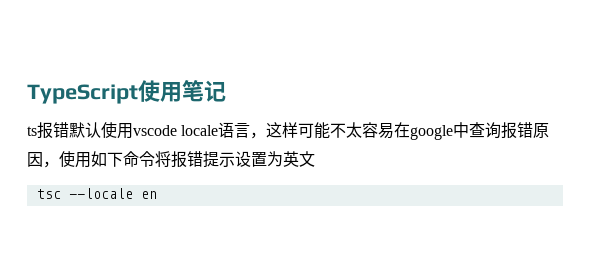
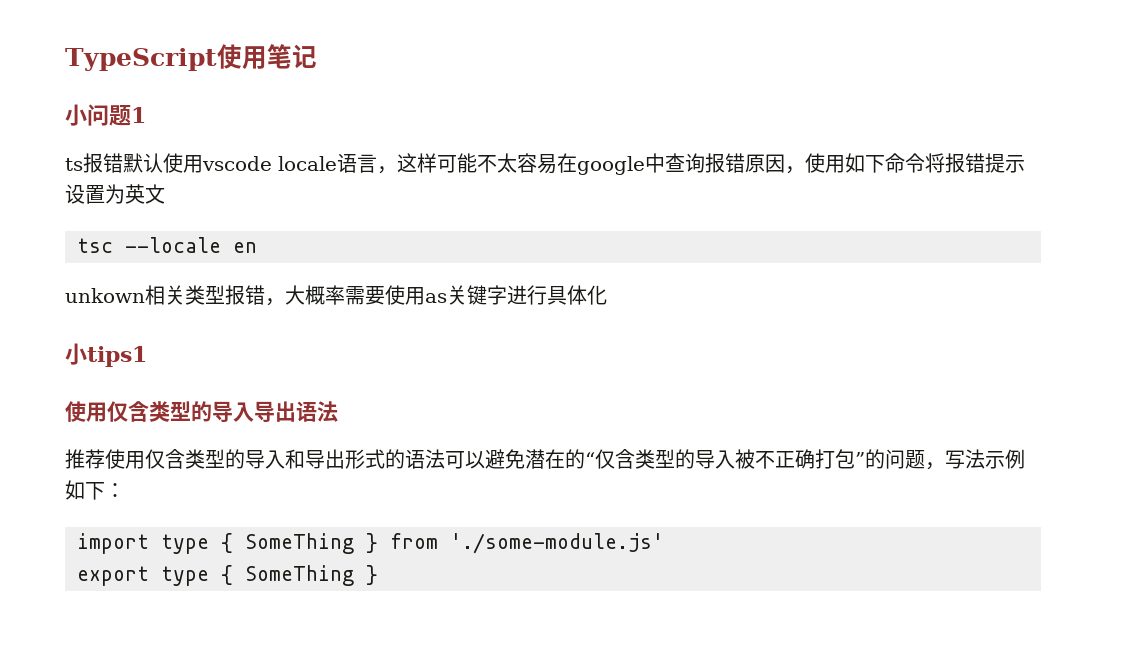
+ 小问题1
+ unkown相关类型报错，大概率需要使用as关键字进行具体化
+ 小tips1
+ 使用仅含类型的导入导出语法
+ 推荐使用仅含类型的导入和导出形式的语法可以避免潜在的“仅含类型的导入被不正确打包”的问题，写法示例如下：
+ import type { SomeThing } from './some-module.js'
+ export type { SomeThing }

